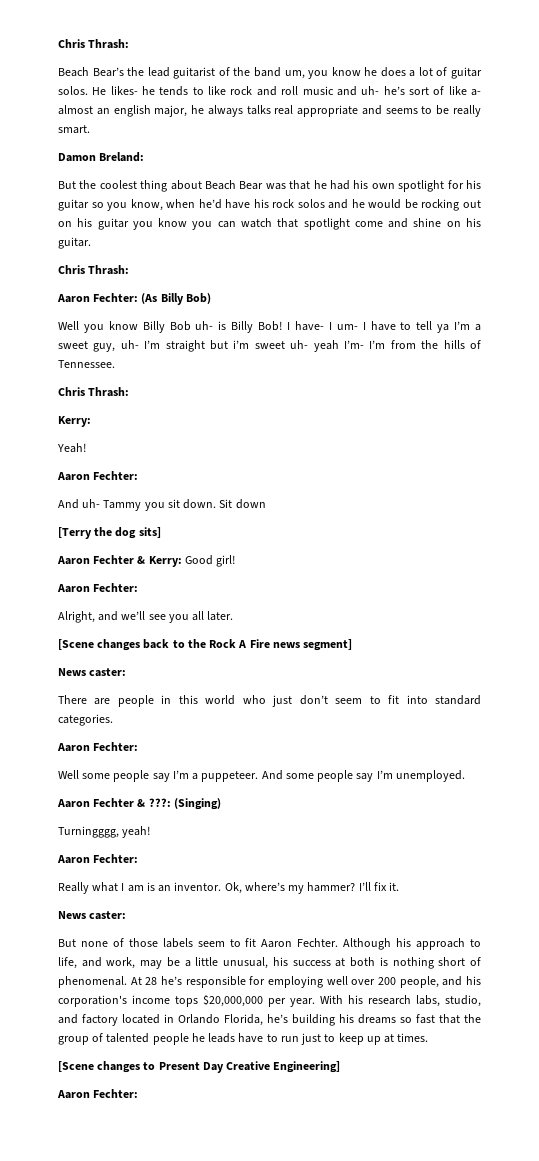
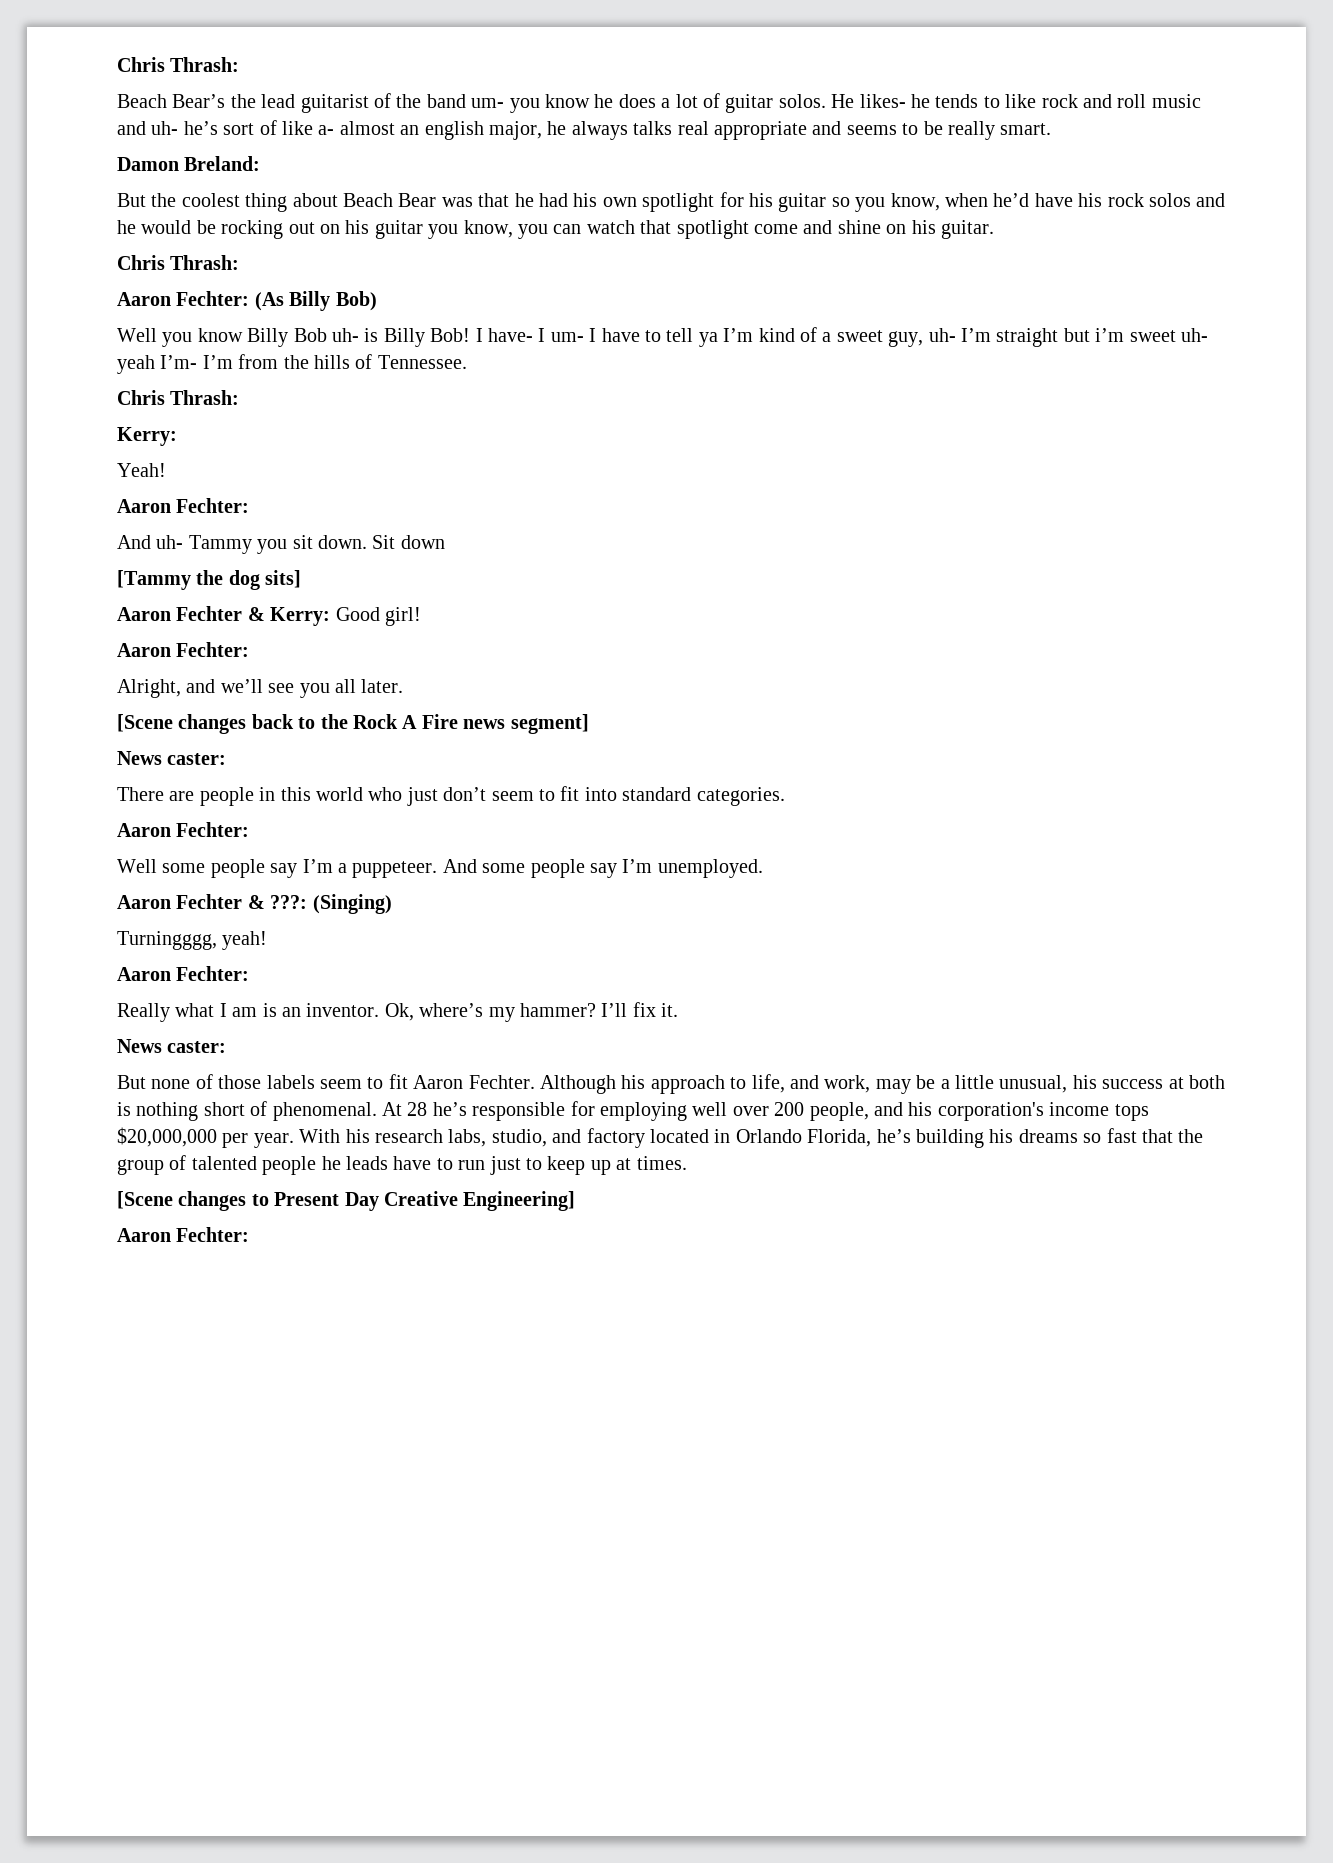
- Beach Bear’s the lead guitarist of the band um, you know he does a lot of guitar solos.
+ Beach Bear’s the lead guitarist of the band um- you know he does a lot of guitar solos.
- But the coolest thing about Beach Bear was that he had his own spotlight for his guitar so you know, when he’d have his rock solos and he would be rocking out on his guitar you know you can watch that spotlight come and shine on his guitar.
+ But the coolest thing about Beach Bear was that he had his own spotlight for his guitar so you know, when he’d have his rock solos and he would be rocking out on his guitar you know, you can watch that spotlight come and shine on his guitar.
- I have- I um- I have to tell ya I’m a sweet guy, uh- I’m straight but i’m sweet uh- yeah I’m- I’m from the hills of Tennessee.
+ I have- I um- I have to tell ya I’m kind of a sweet guy, uh- I’m straight but i’m sweet uh- yeah I’m- I’m from the hills of Tennessee.
- [Terry the dog sits]
+ [Tammy the dog sits]

